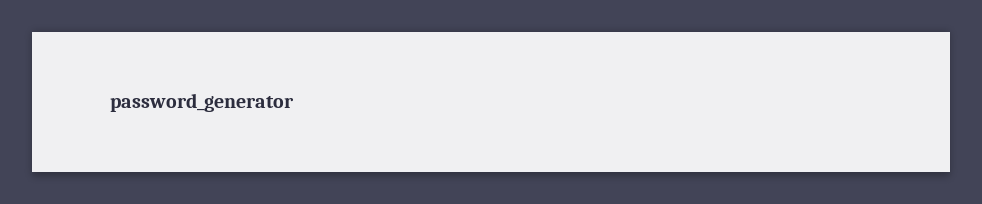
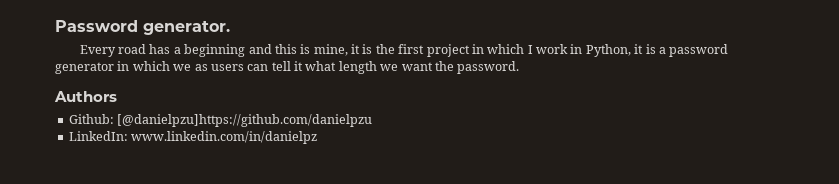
- password_generator
+ Password generator.
+ Every road has a beginning and this is mine, it is the first project in which I work in Python, it is a password generator in which we as users can tell it what length we want the password.
+ Authors
+ Github: [@danielpzu]https://github.com/danielpzu
+ LinkedIn: www.linkedin.com/in/danielpz

